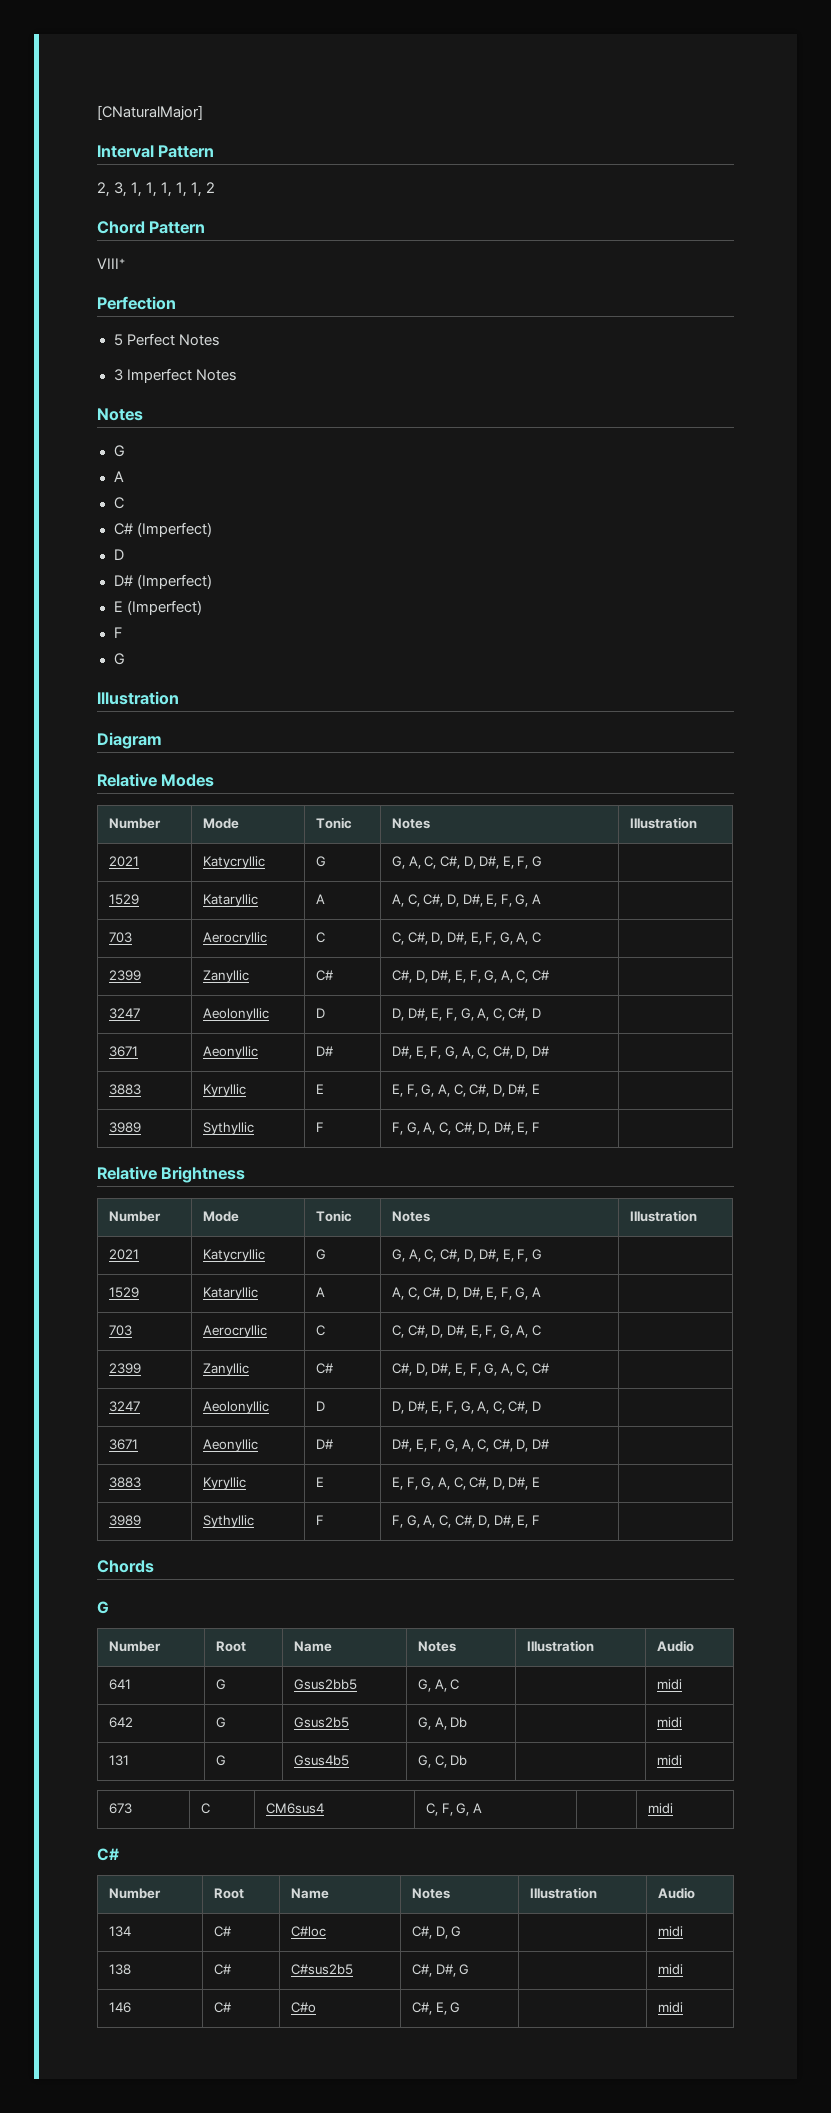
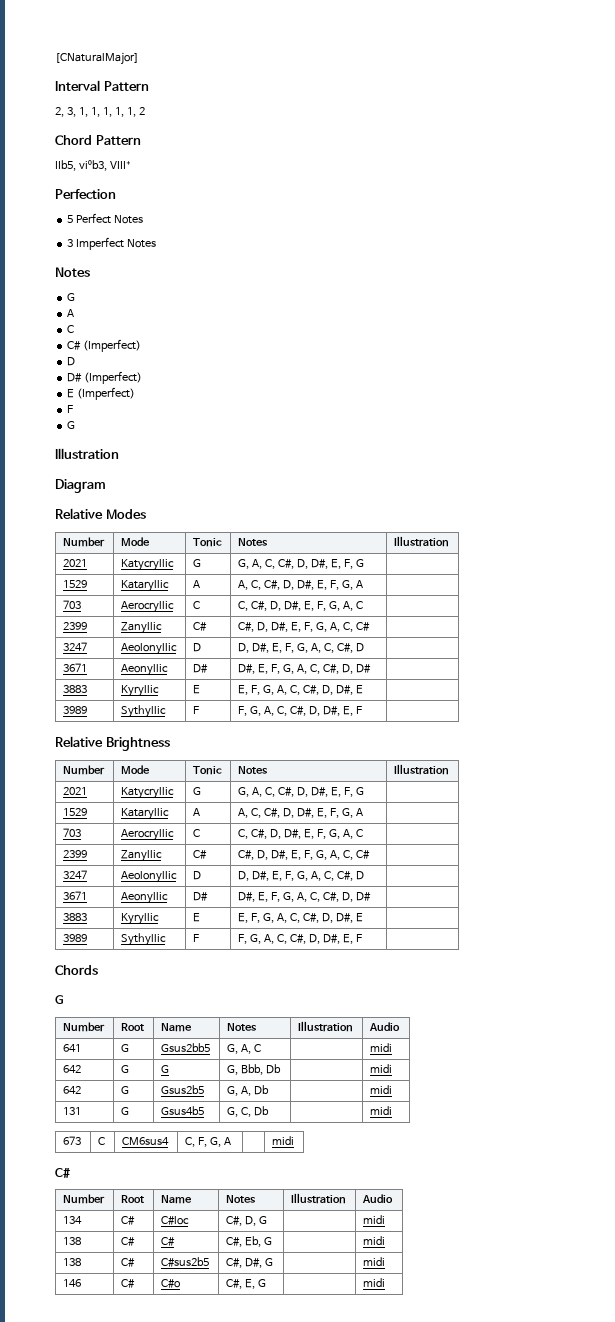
- VIII⁺
+ IIb5, vi⁰b3, VIII⁺
+ 642 | G | G | G, Bbb, Db | | midi
+ 138 | C# | C# | C#, Eb, G | | midi

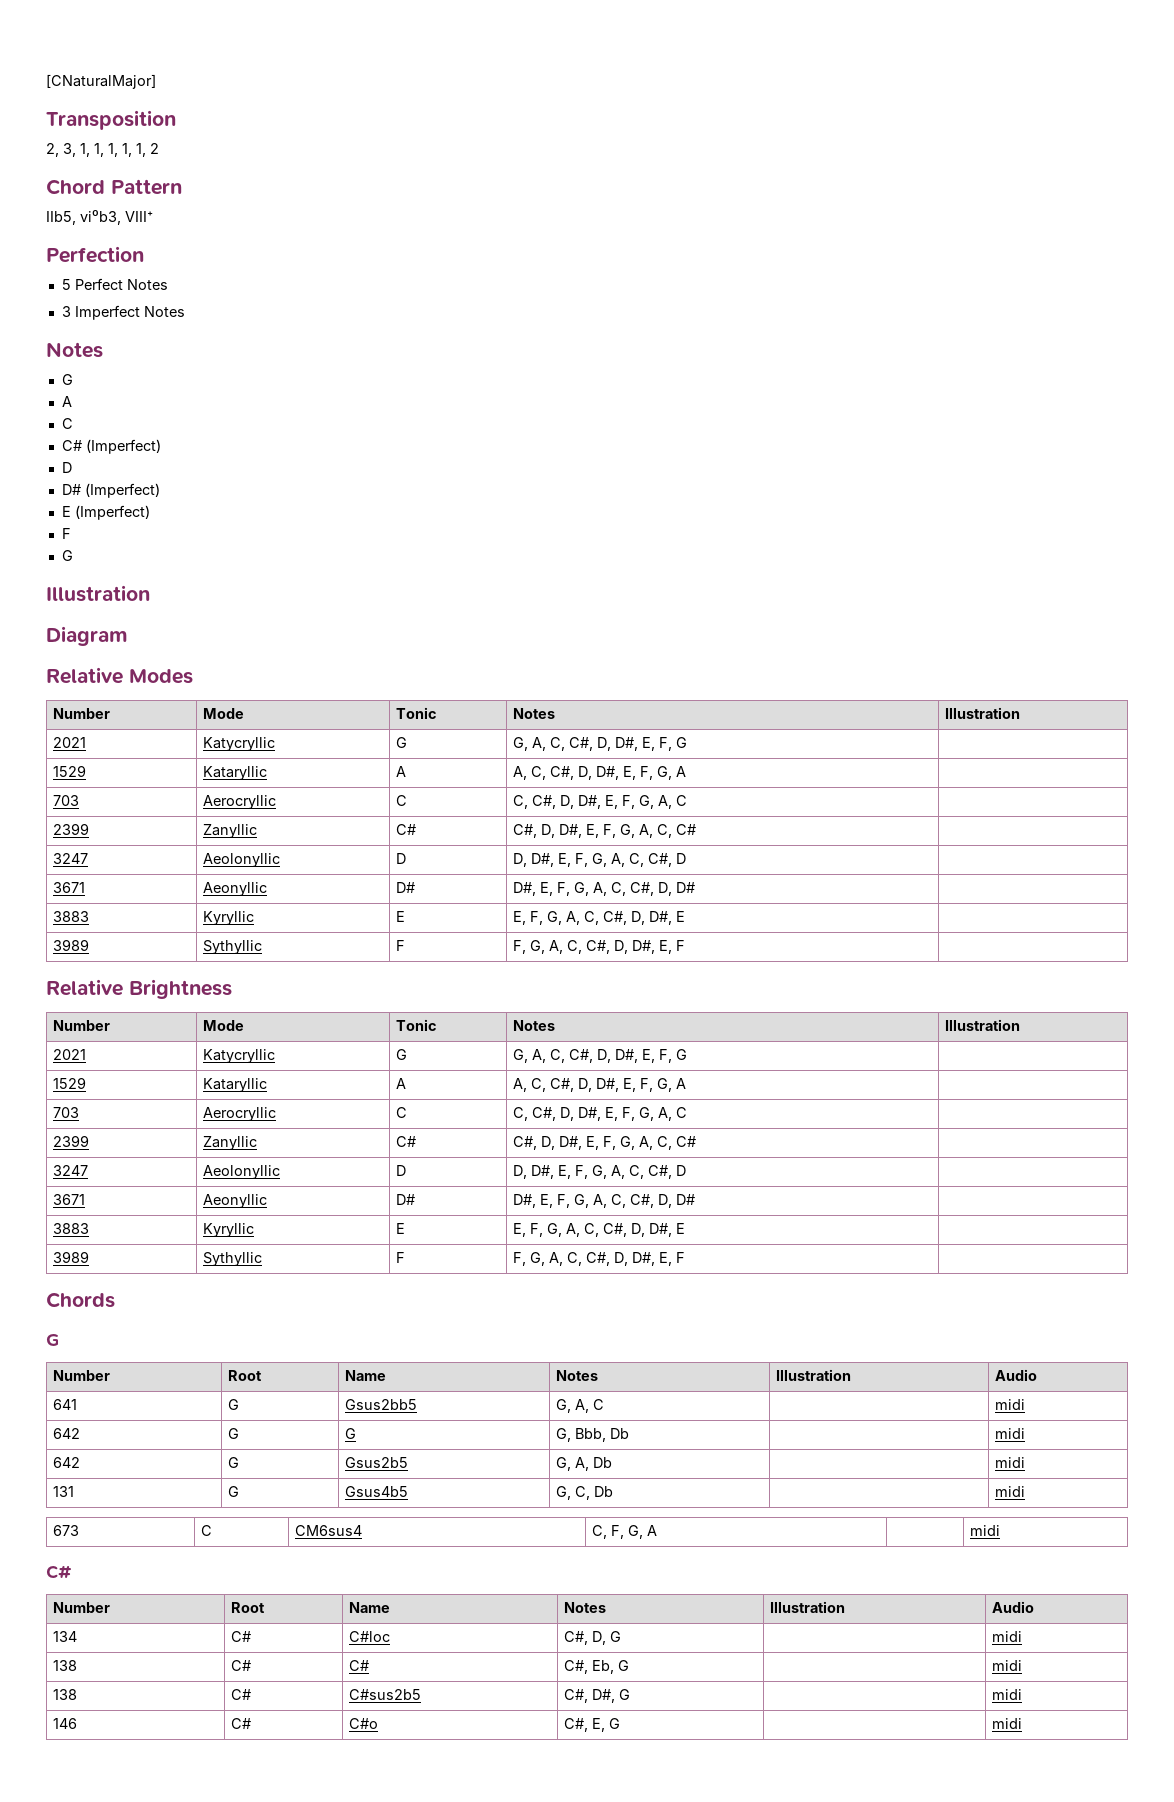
- Interval Pattern
+ Transposition

